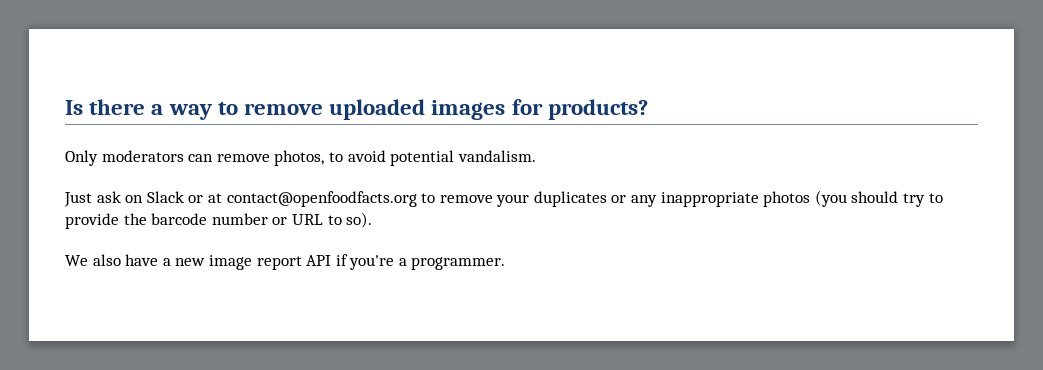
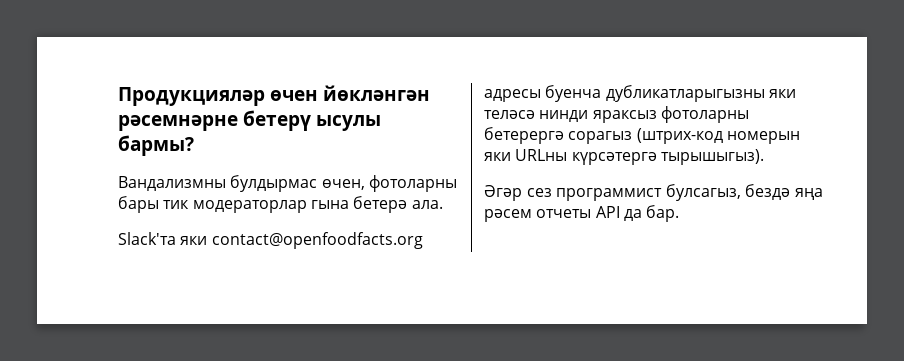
- Is there a way to remove uploaded images for products?
- Only moderators can remove photos, to avoid potential vandalism.
- Just ask on Slack or at contact@openfoodfacts.org to remove your duplicates or any inappropriate photos (you should try to provide the barcode number or URL to so).
- We also have a new image report API if you're a programmer.
+ Продукцияләр өчен йөкләнгән рәсемнәрне бетерү ысулы бармы?
+ Вандализмны булдырмас өчен, фотоларны бары тик модераторлар гына бетерә ала.
+ Slack'та яки contact@openfoodfacts.org адресы буенча дубликатларыгызны яки теләсә нинди яраксыз фотоларны бетерергә сорагыз (штрих-код номерын яки URLны күрсәтергә тырышыгыз).
+ Әгәр сез программист булсагыз, бездә яңа рәсем отчеты API да бар.

